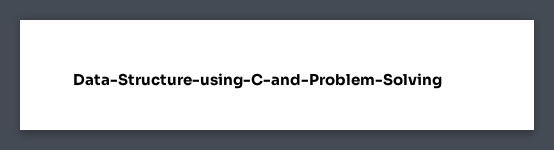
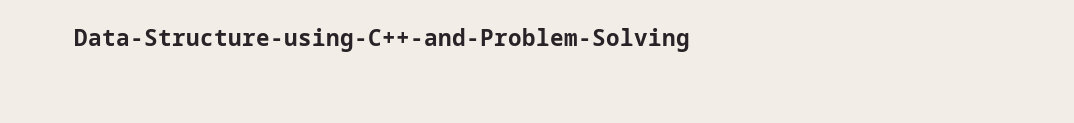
- Data-Structure-using-C-and-Problem-Solving
+ Data-Structure-using-C++-and-Problem-Solving

